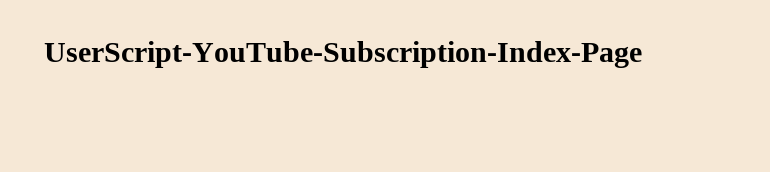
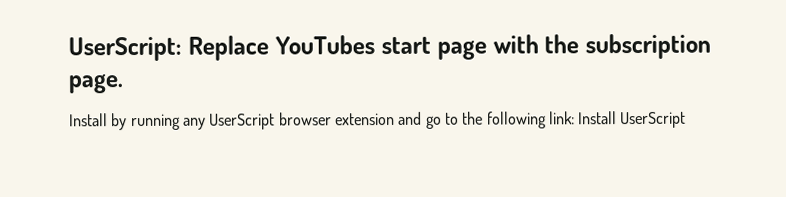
- UserScript-YouTube-Subscription-Index-Page
+ UserScript: Replace YouTubes start page with the subscription page.
+ Install by running any UserScript browser extension and go to the following link: Install UserScript

